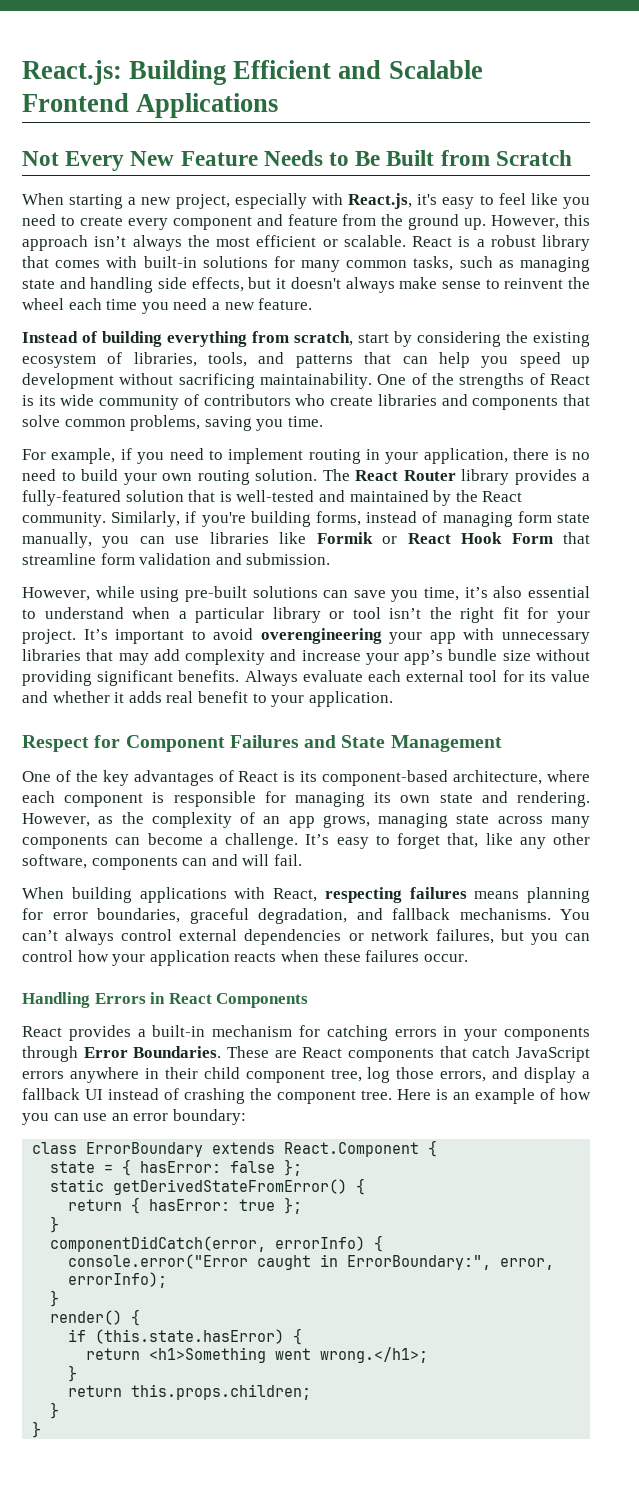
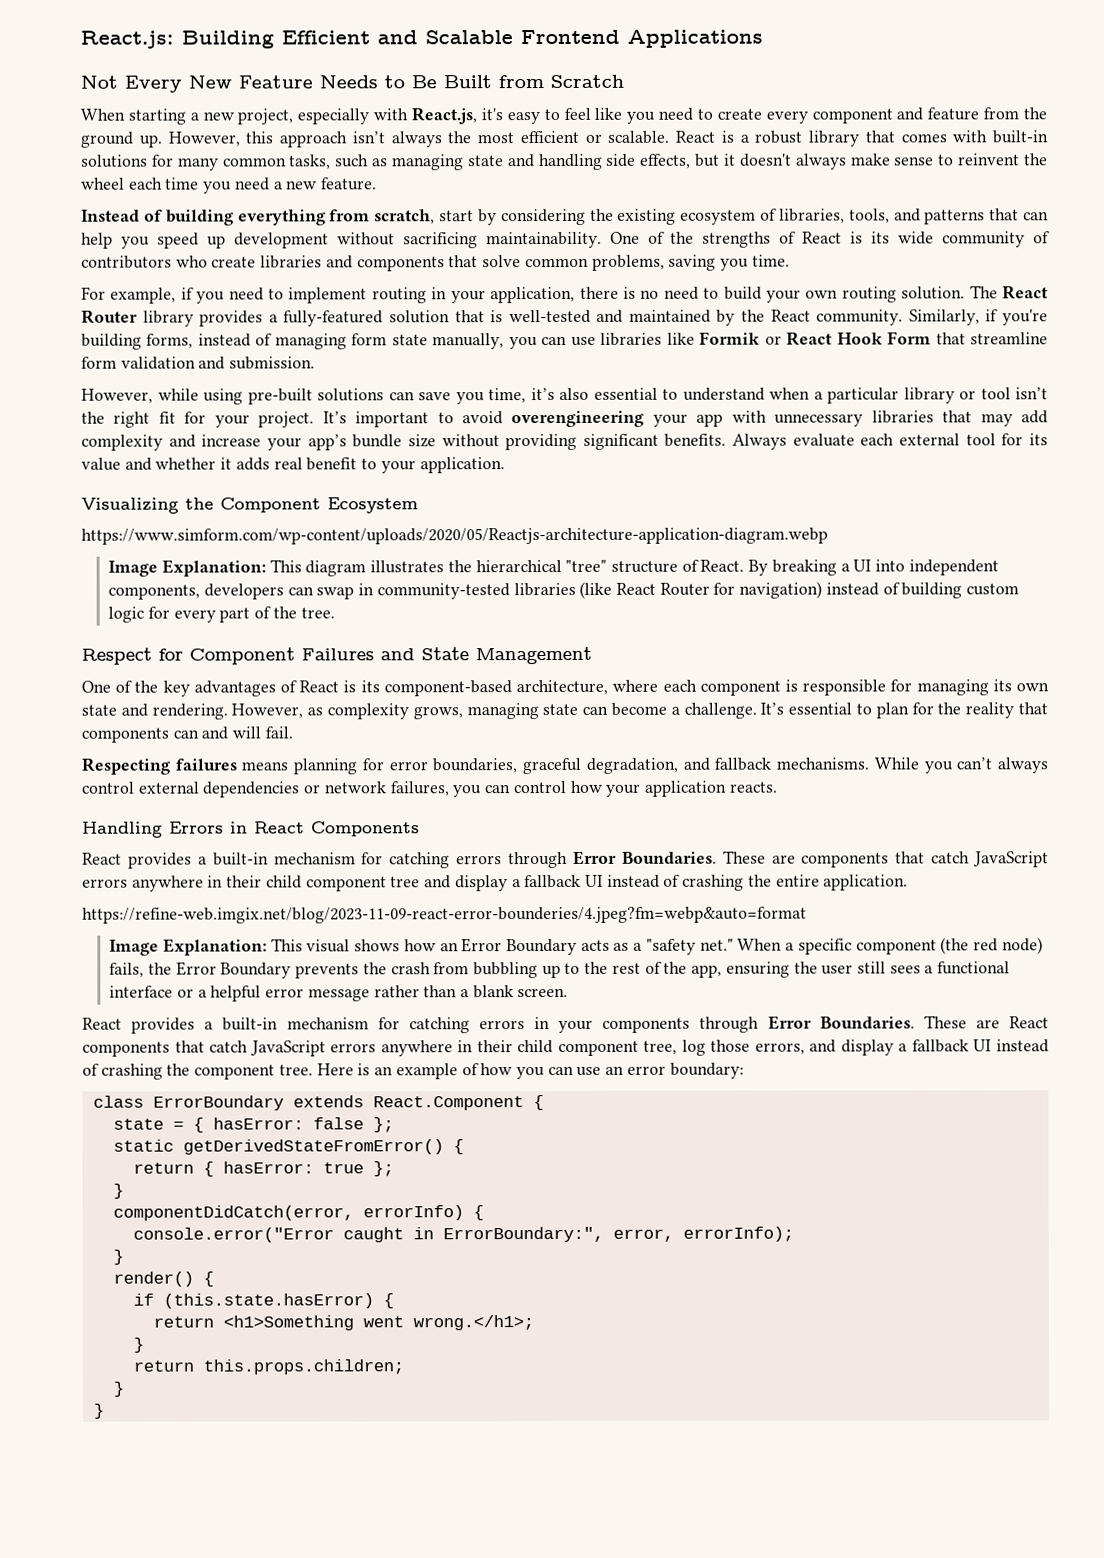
+ Visualizing the Component Ecosystem
+ https://www.simform.com/wp-content/uploads/2020/05/Reactjs-architecture-application-diagram.webp
+ Image Explanation: This diagram illustrates the hierarchical "tree" structure of React. By breaking a UI into independent components, developers can swap in community-tested libraries (like React Router for navigation) instead of building custom logic for every part of the tree.
- However, as the complexity of an app grows, managing state across many components can become a challenge.
+ However, as complexity grows, managing state can become a challenge.
- It’s easy to forget that, like any other software, components can and will fail.
+ It’s essential to plan for the reality that components can and will fail.
- When building applications with React, respecting failures means planning for error boundaries, graceful degradation, and fallback mechanisms.
+ Respecting failures means planning for error boundaries, graceful degradation, and fallback mechanisms.
- You can’t always control external dependencies or network failures, but you can control how your application reacts when these failures occur.
+ While you can’t always control external dependencies or network failures, you can control how your application reacts.
+ React provides a built-in mechanism for catching errors through Error Boundaries. These are components that catch JavaScript errors anywhere in their child component tree and display a fallback UI instead of crashing the entire application.
+ https://refine-web.imgix.net/blog/2023-11-09-react-error-bounderies/4.jpeg?fm=webp&auto=format
+ Image Explanation: This visual shows how an Error Boundary acts as a "safety net." When a specific component (the red node) fails, the Error Boundary prevents the crash from bubbling up to the rest of the app, ensuring the user still sees a functional interface or a helpful error message rather than a blank screen.

